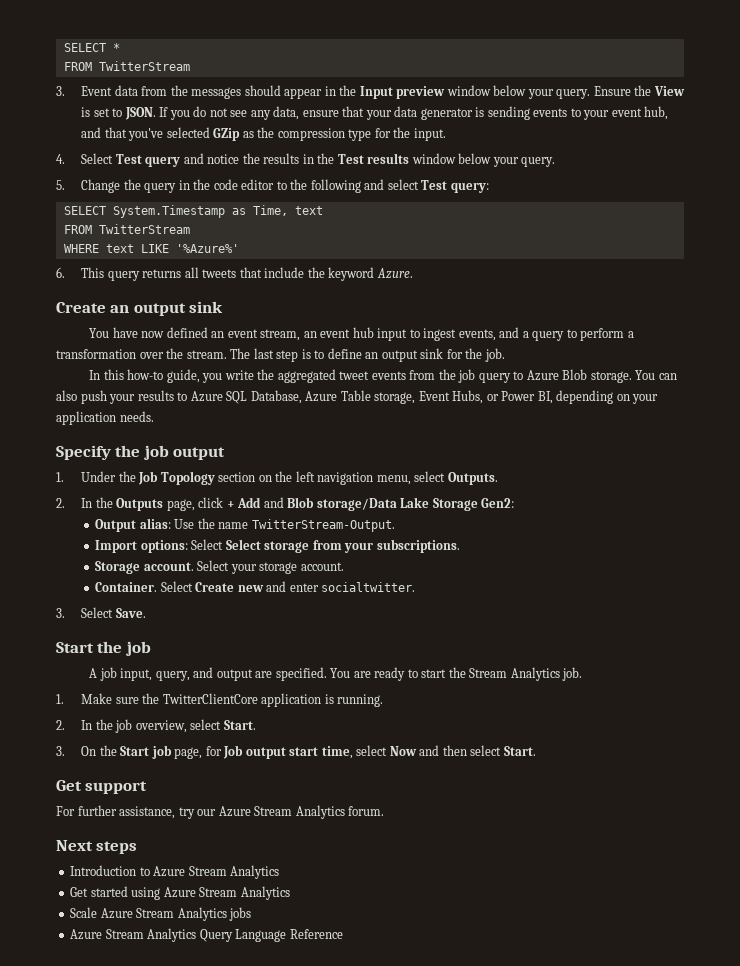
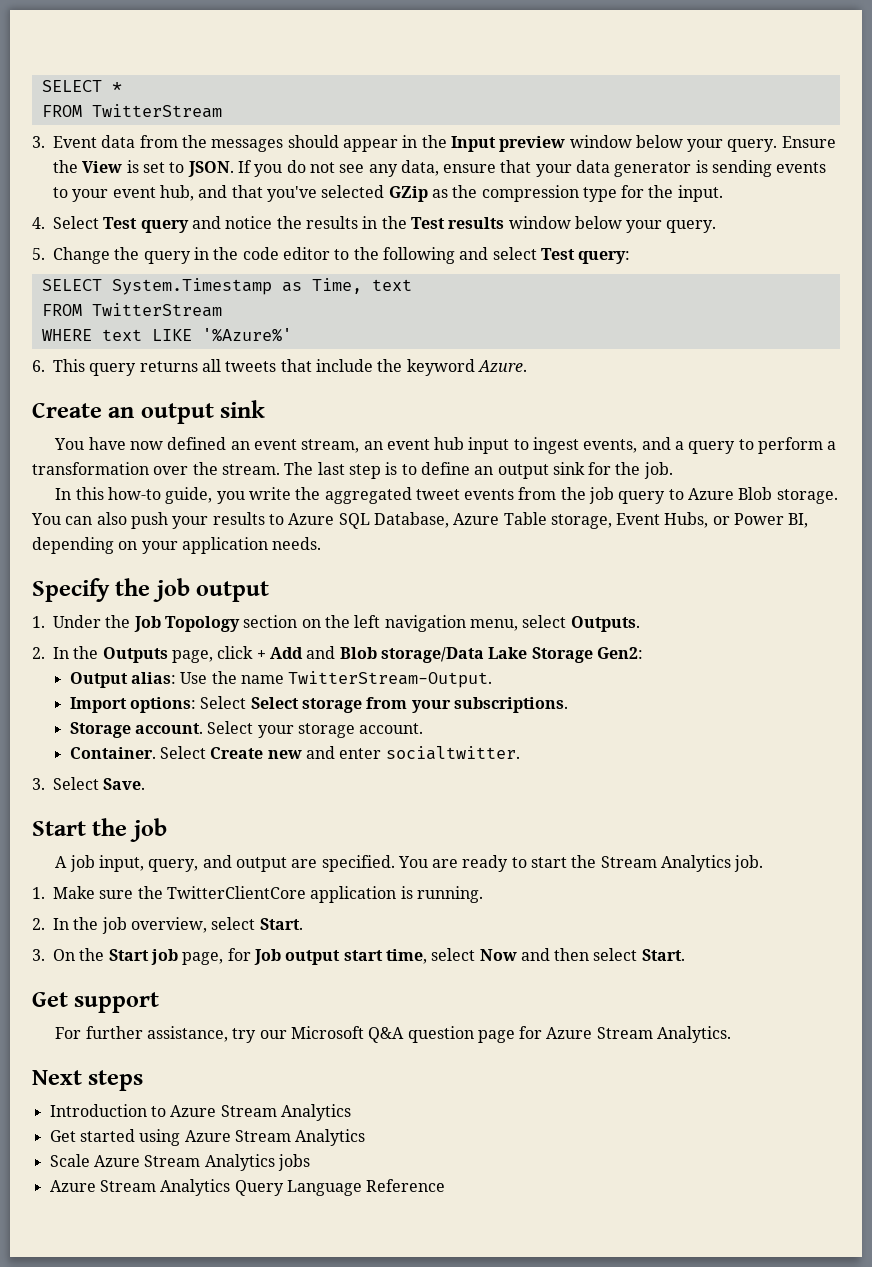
- For further assistance, try our Azure Stream Analytics forum.
+ For further assistance, try our Microsoft Q&A question page for Azure Stream Analytics.

